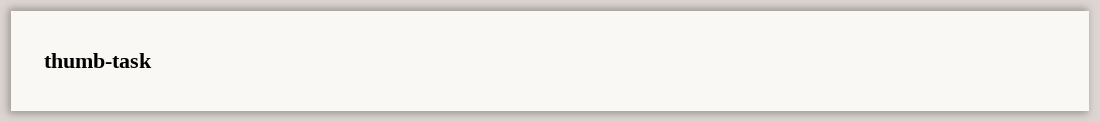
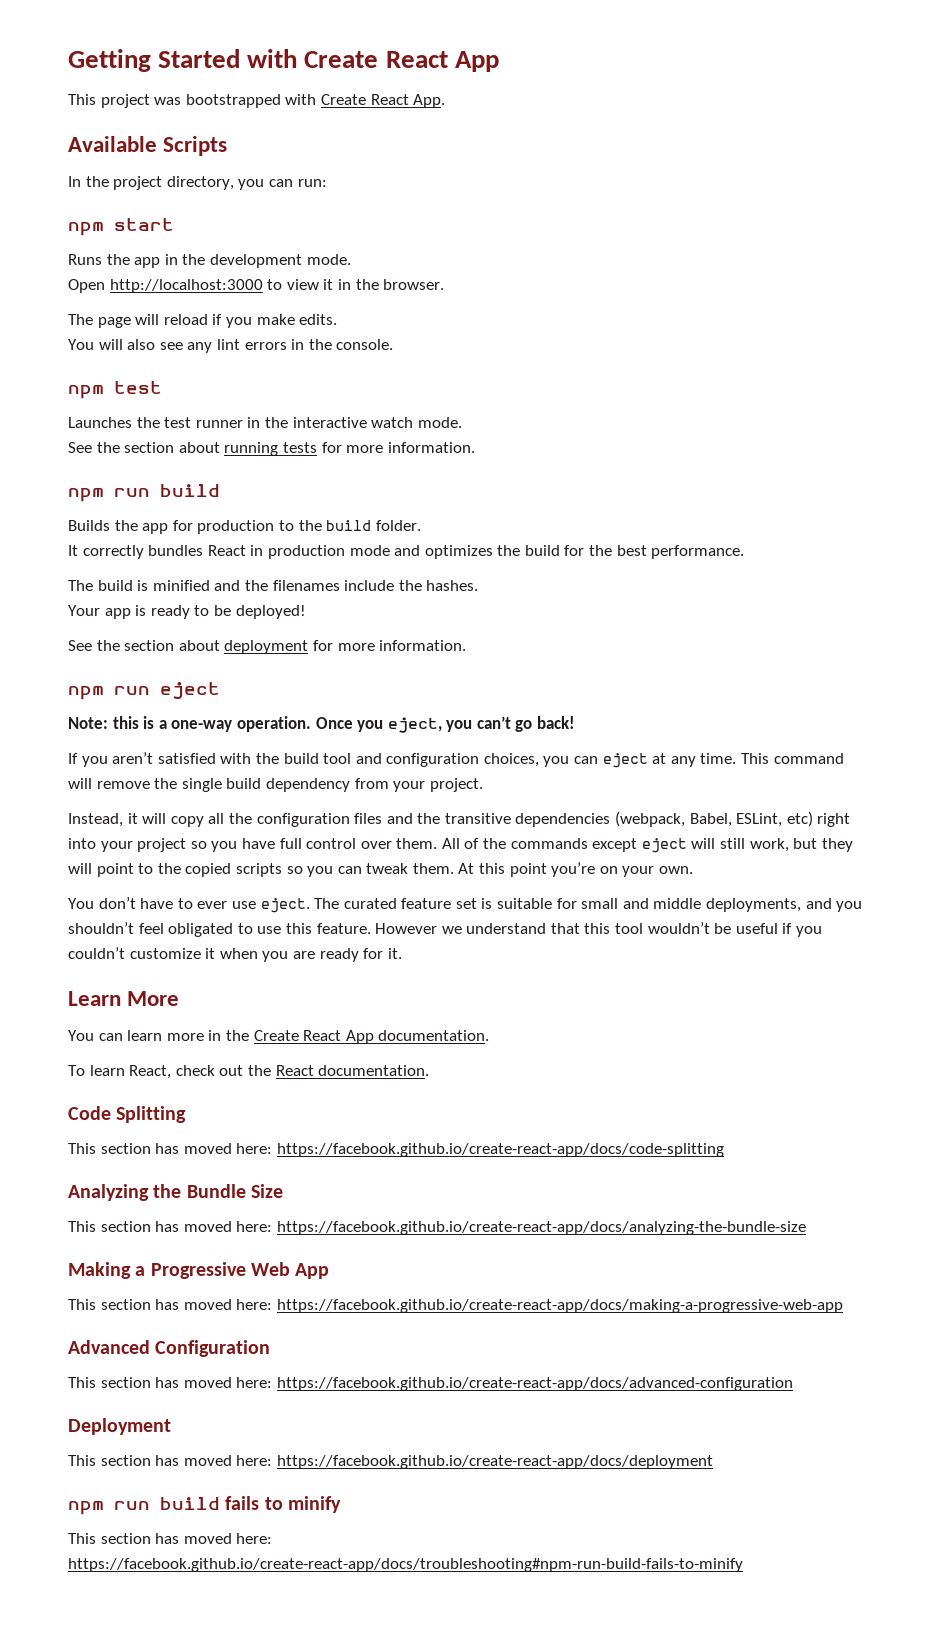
- thumb-task
+ Getting Started with Create React App
+ This project was bootstrapped with Create React App.
+ Available Scripts
+ In the project directory, you can run:
+ npm start
+ Runs the app in the development mode.
+ Open http://localhost:3000 to view it in the browser.
+ The page will reload if you make edits.
+ You will also see any lint errors in the console.
+ npm test
+ Launches the test runner in the interactive watch mode.
+ See the section about running tests for more information.
+ npm run build
+ Builds the app for production to the build folder.
+ It correctly bundles React in production mode and optimizes the build for the best performance.
+ The build is minified and the filenames include the hashes.
+ Your app is ready to be deployed!
+ See the section about deployment for more information.
+ npm run eject
+ Note: this is a one-way operation. Once you eject, you can’t go back!
+ If you aren’t satisfied with the build tool and configuration choices, you can eject at any time. This command will remove the single build dependency from your project.
+ Instead, it will copy all the configuration files and the transitive dependencies (webpack, Babel, ESLint, etc) right into your project so you have full control over them. All of the commands except eject will still work, but they will point to the copied scripts so you can tweak them. At this point you’re on your own.
+ You don’t have to ever use eject. The curated feature set is suitable for small and middle deployments, and you shouldn’t feel obligated to use this feature. However we understand that this tool wouldn’t be useful if you couldn’t customize it when you are ready for it.
+ Learn More
+ You can learn more in the Create React App documentation.
+ To learn React, check out the React documentation.
+ Code Splitting
+ This section has moved here: https://facebook.github.io/create-react-app/docs/code-splitting
+ Analyzing the Bundle Size
+ This section has moved here: https://facebook.github.io/create-react-app/docs/analyzing-the-bundle-size
+ Making a Progressive Web App
+ This section has moved here: https://facebook.github.io/create-react-app/docs/making-a-progressive-web-app
+ Advanced Configuration
+ This section has moved here: https://facebook.github.io/create-react-app/docs/advanced-configuration
+ Deployment
+ This section has moved here: https://facebook.github.io/create-react-app/docs/deployment
+ npm run build fails to minify
+ This section has moved here: https://facebook.github.io/create-react-app/docs/troubleshooting#npm-run-build-fails-to-minify

